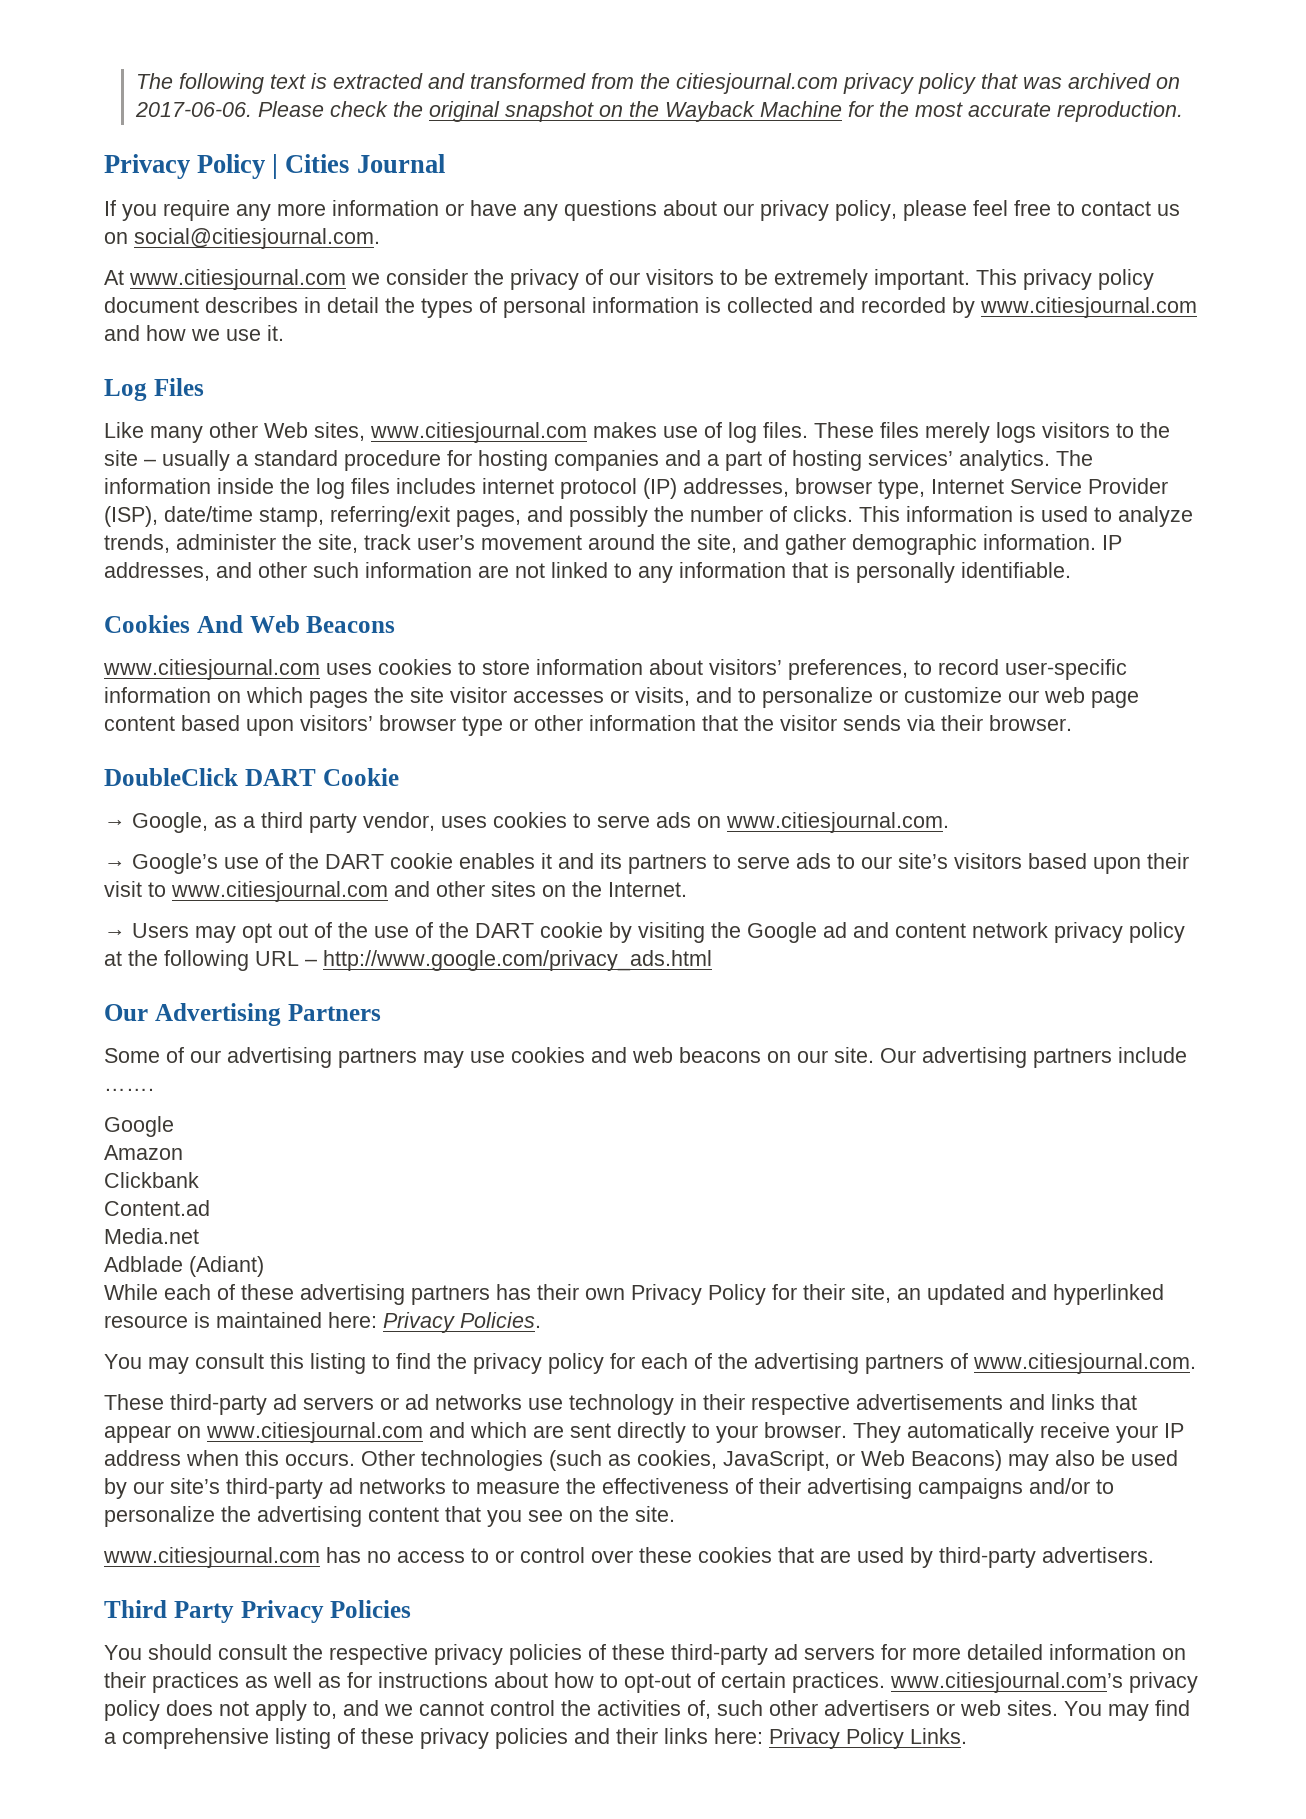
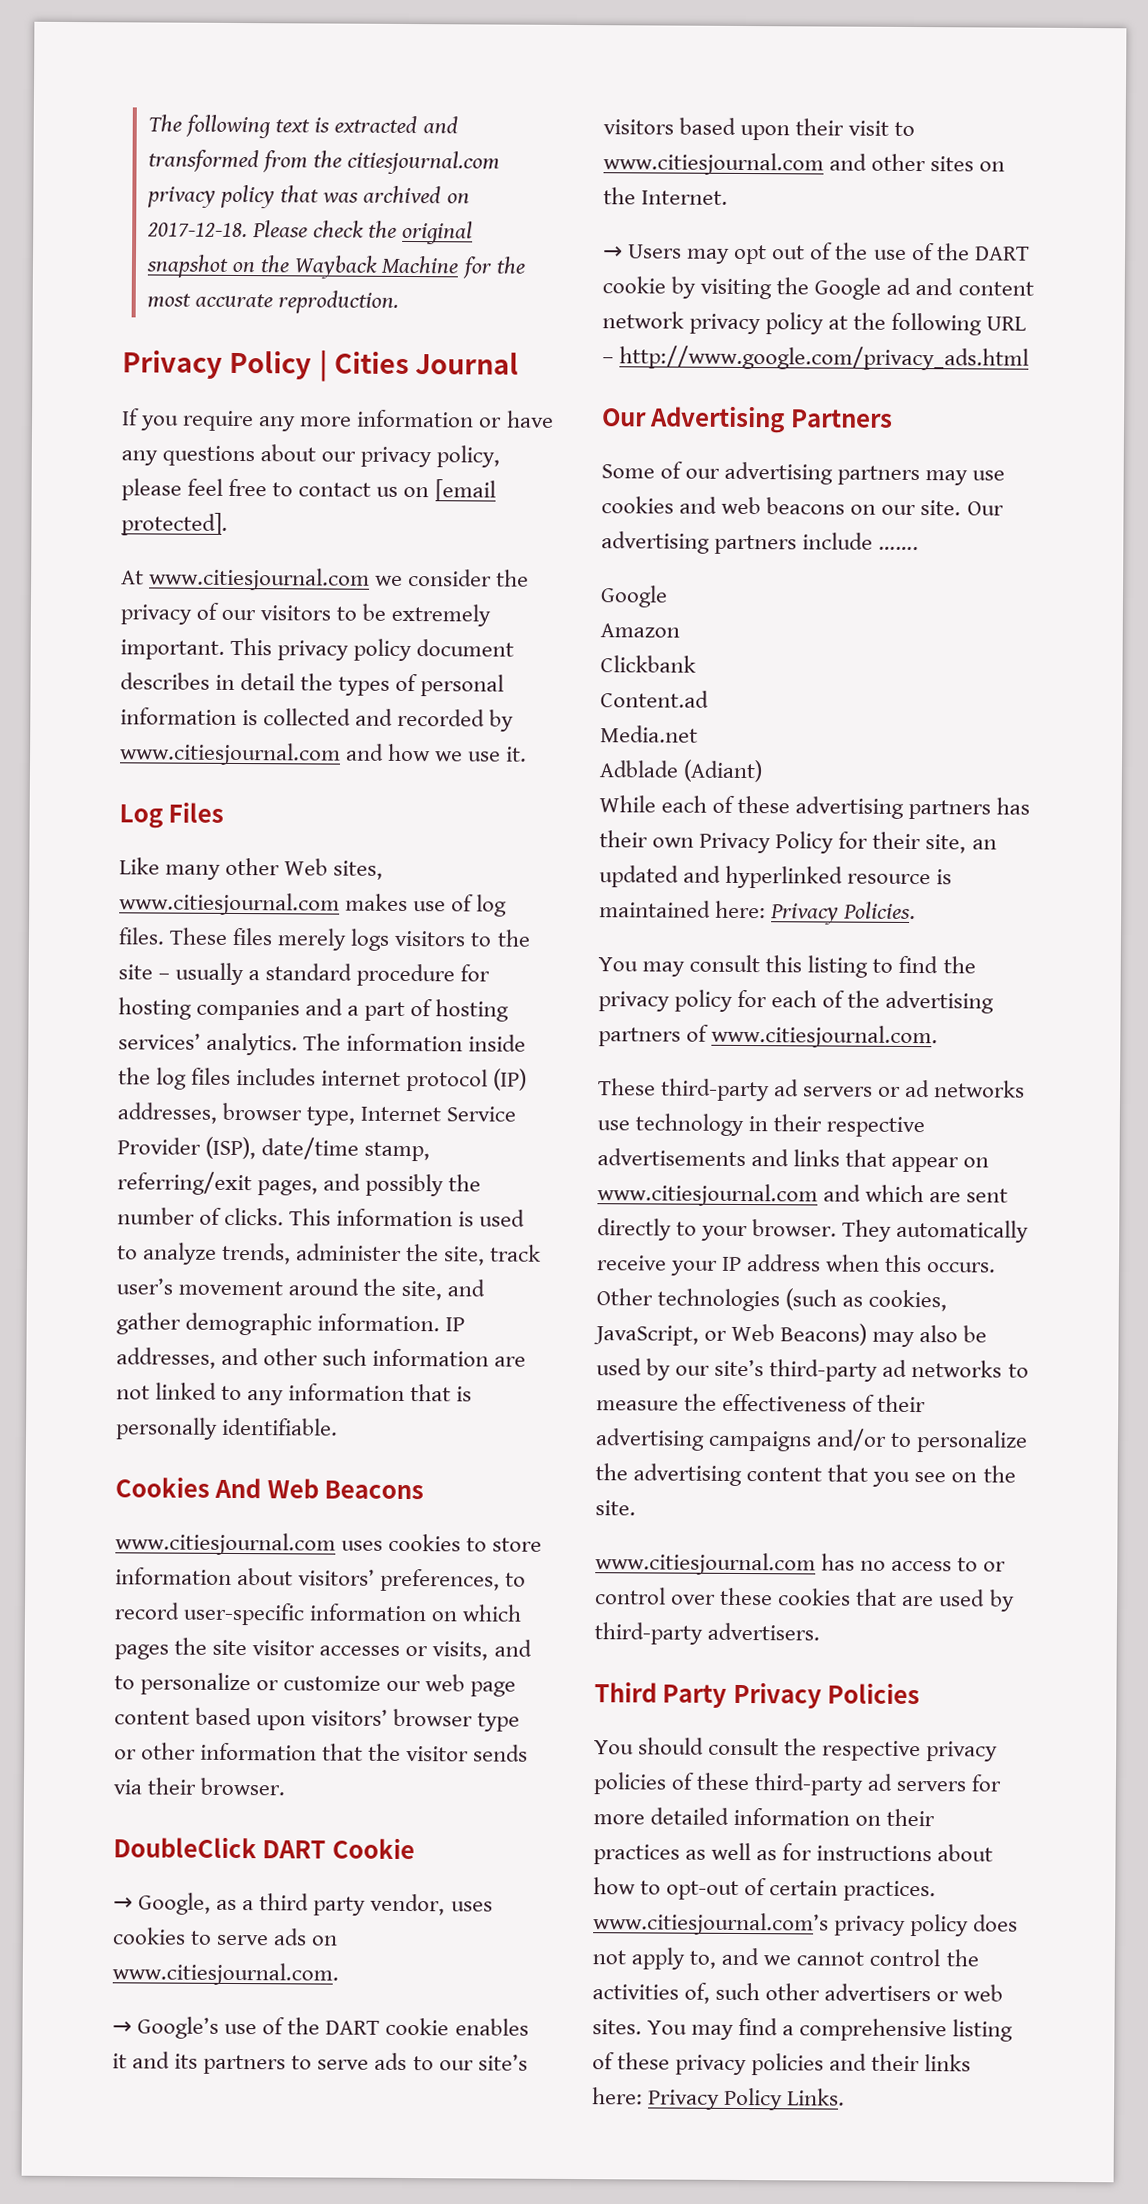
- The following text is extracted and transformed from the citiesjournal.com privacy policy that was archived on 2017-06-06.
+ The following text is extracted and transformed from the citiesjournal.com privacy policy that was archived on 2017-12-18.
- If you require any more information or have any questions about our privacy policy, please feel free to contact us on social@citiesjournal.com.
+ If you require any more information or have any questions about our privacy policy, please feel free to contact us on [email protected].

